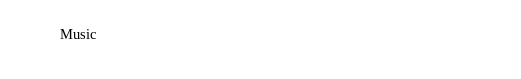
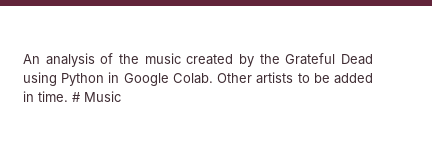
- Music
+ An analysis of the music created by the Grateful Dead using Python in Google Colab. Other artists to be added in time. # Music

